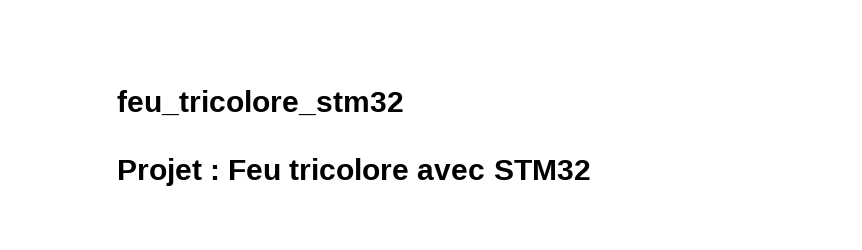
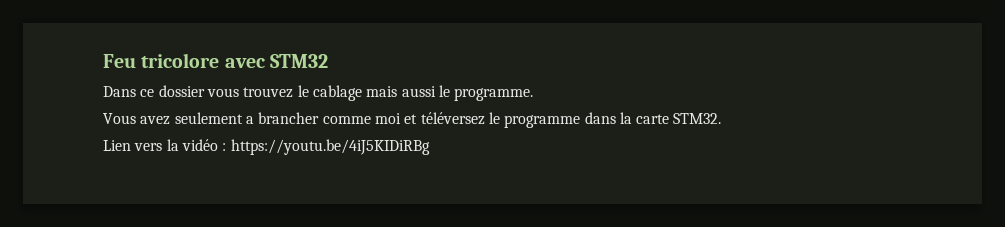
- feu_tricolore_stm32
- Projet : Feu tricolore avec STM32
+ Feu tricolore avec STM32
+ Dans ce dossier vous trouvez le cablage mais aussi le programme.
+ Vous avez seulement a brancher comme moi et téléversez le programme dans la carte STM32.
+ Lien vers la vidéo : https://youtu.be/4iJ5KIDiRBg

